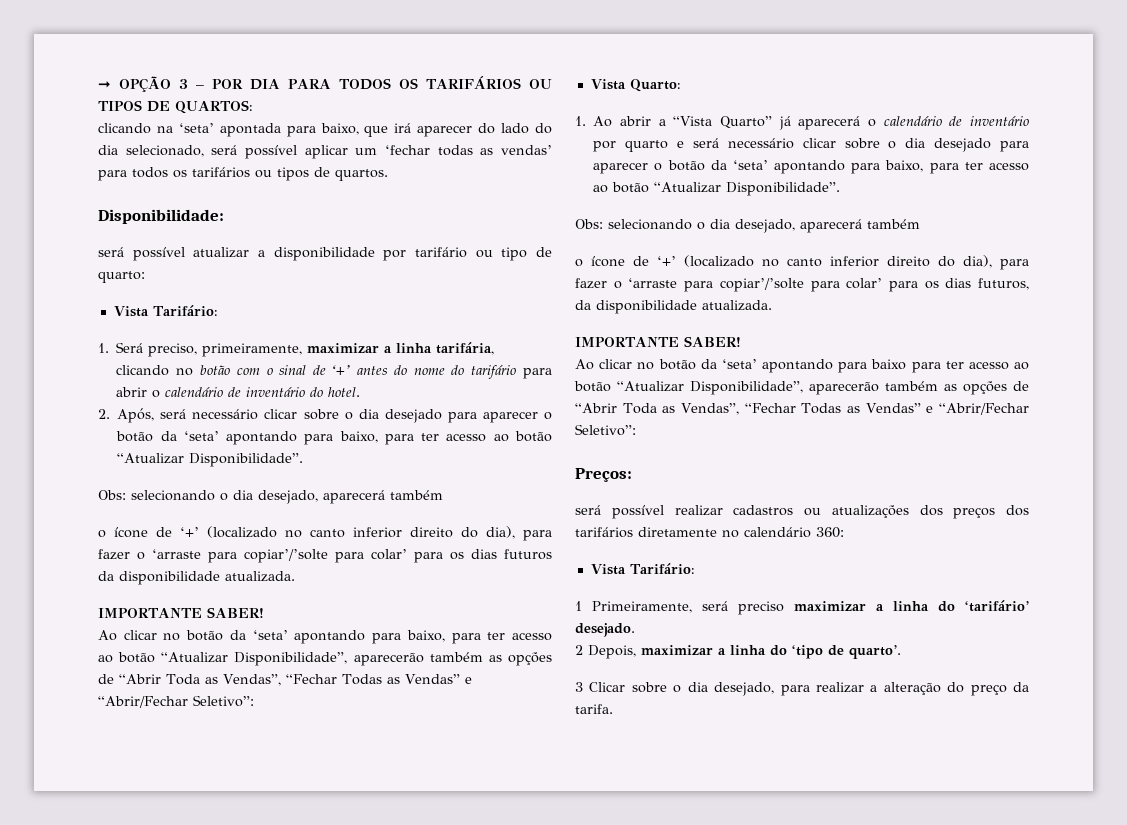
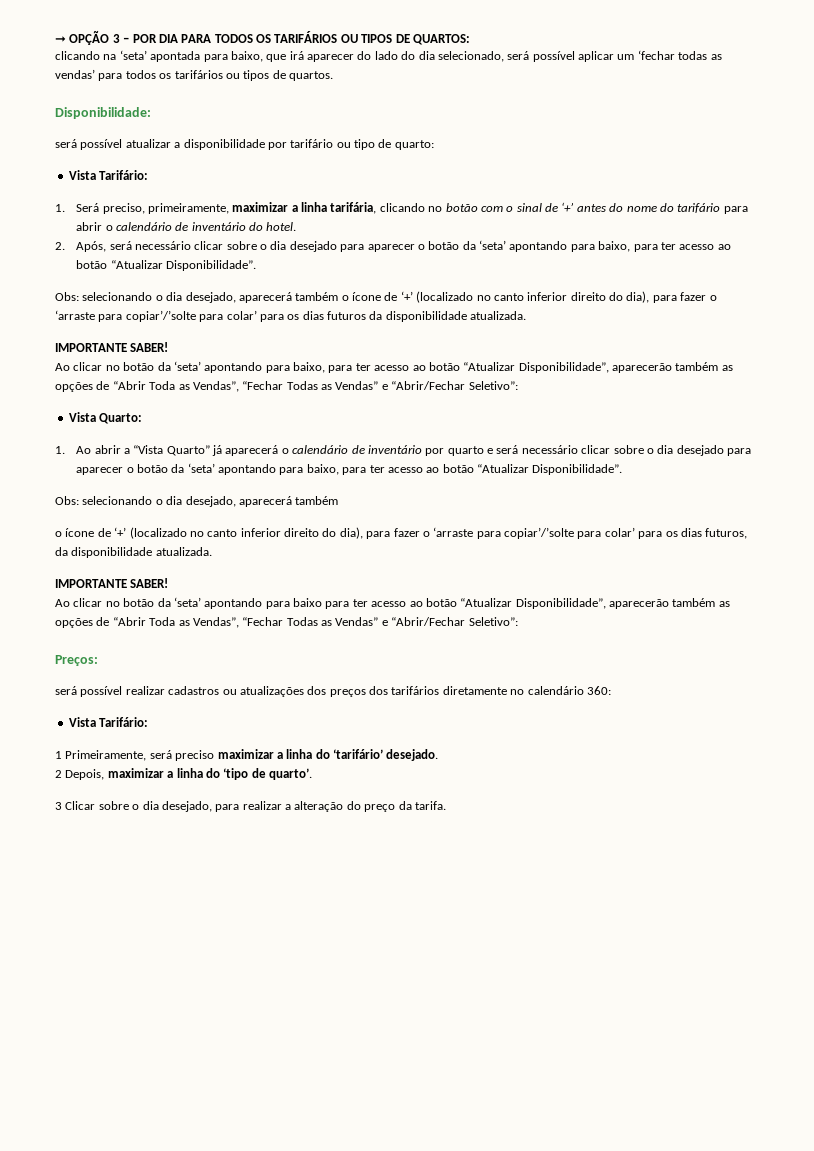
  2. Após, será necessário clicar sobre o dia desejado para aparecer o botão da ‘seta’ apontando para baixo, para ter acesso ao botão “Atualizar Disponibilidade”.
- Obs: selecionando o dia desejado, aparecerá também
- o ícone de ‘+’ (localizado no canto inferior direito do dia), para fazer o ‘arraste para copiar’/’solte para colar’ para os dias futuros da disponibilidade atualizada.
+ Obs: selecionando o dia desejado, aparecerá também o ícone de ‘+’ (localizado no canto inferior direito do dia), para fazer o ‘arraste para copiar’/’solte para colar’ para os dias futuros da disponibilidade atualizada.

